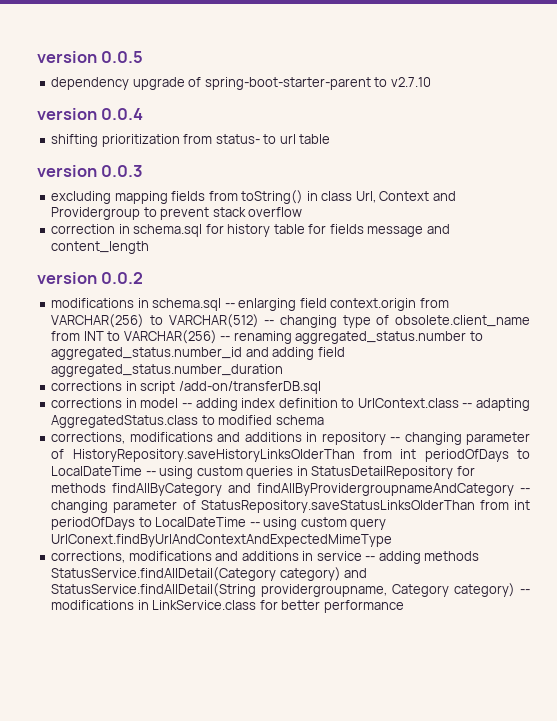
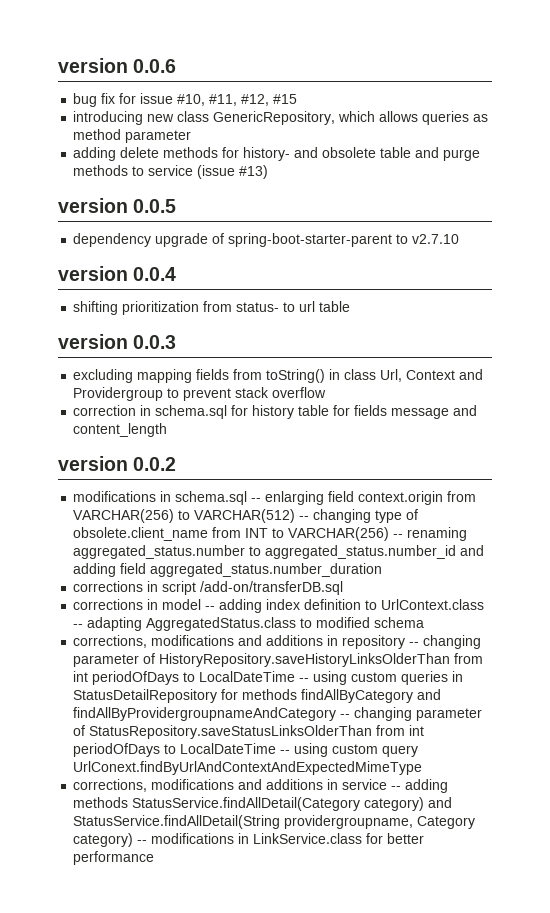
+ version 0.0.6
+ bug fix for issue #10, #11, #12, #15
+ introducing new class GenericRepository, which allows queries as method parameter
+ adding delete methods for history- and obsolete table and purge methods to service (issue #13)

